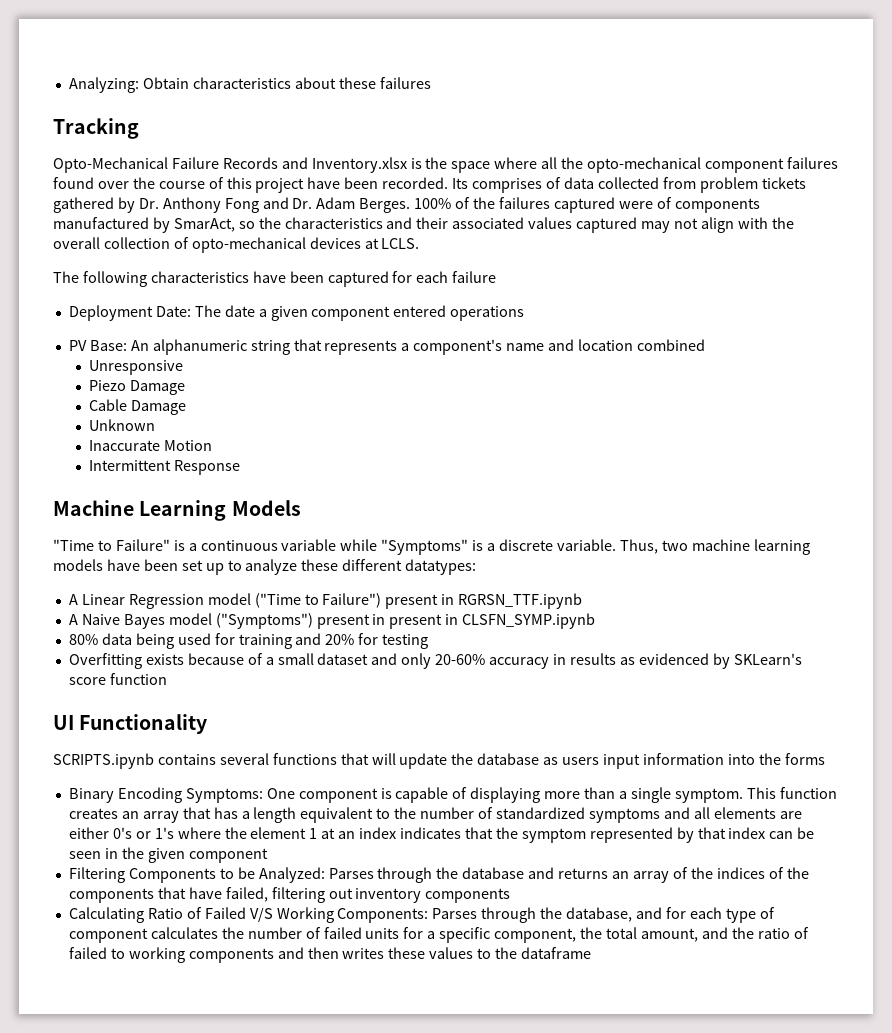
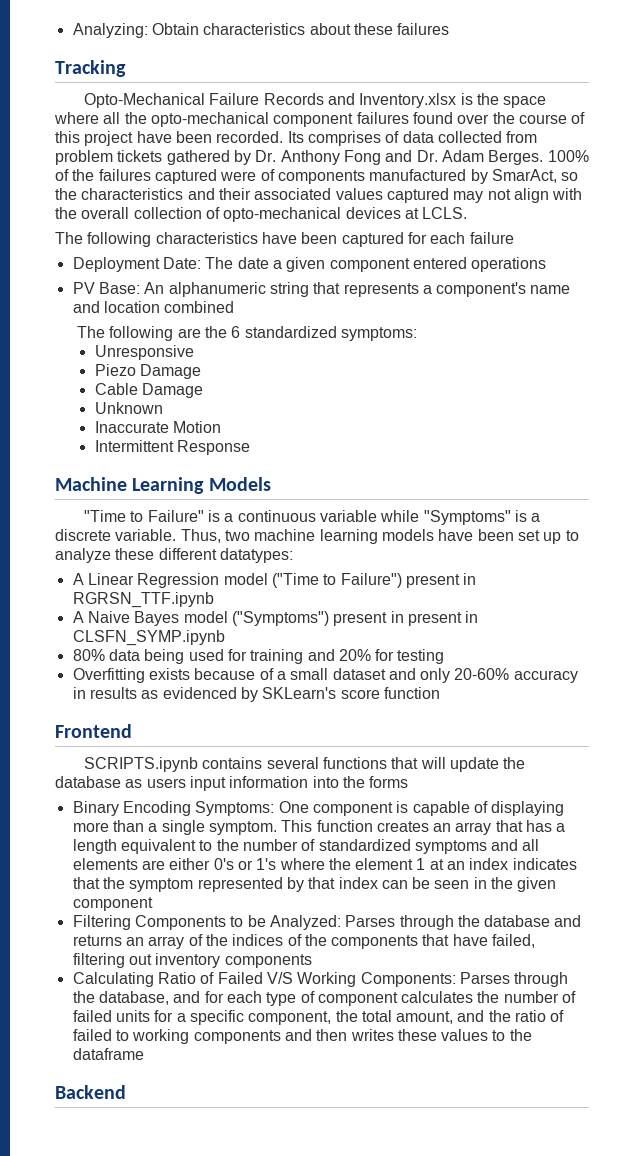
+ The following are the 6 standardized symptoms:
- UI Functionality
+ Frontend
+ Backend

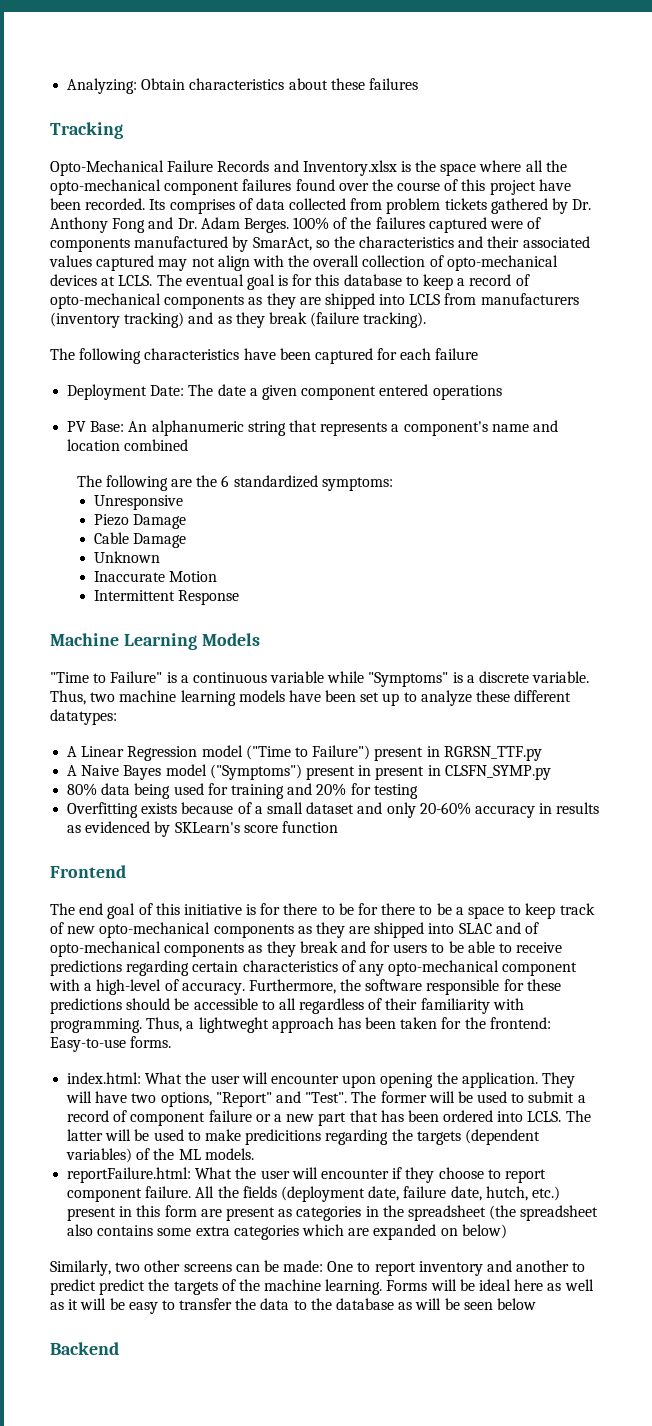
+ The eventual goal is for this database to keep a record of opto-mechanical components as they are shipped into LCLS from manufacturers (inventory tracking) and as they break (failure tracking).
- A Linear Regression model ("Time to Failure") present in RGRSN_TTF.ipynb
+ A Linear Regression model ("Time to Failure") present in RGRSN_TTF.py
- A Naive Bayes model ("Symptoms") present in present in CLSFN_SYMP.ipynb
+ A Naive Bayes model ("Symptoms") present in present in CLSFN_SYMP.py
- SCRIPTS.ipynb contains several functions that will update the database as users input information into the forms
- Binary Encoding Symptoms: One component is capable of displaying more than a single symptom. This function creates an array that has a length equivalent to the number of standardized symptoms and all elements are either 0's or 1's where the element 1 at an index indicates that the symptom represented by that index can be seen in the given component
- Filtering Components to be Analyzed: Parses through the database and returns an array of the indices of the components that have failed, filtering out inventory components
- Calculating Ratio of Failed V/S Working Components: Parses through the database, and for each type of component calculates the number of failed units for a specific component, the total amount, and the ratio of failed to working components and then writes these values to the dataframe
+ The end goal of this initiative is for there to be for there to be a space to keep track of new opto-mechanical components as they are shipped into SLAC and of opto-mechanical components as they break and for users to be able to receive predictions regarding certain characteristics of any opto-mechanical component with a high-level of accuracy. Furthermore, the software responsible for these predictions should be accessible to all regardless of their familiarity with programming. Thus, a lightweght approach has been taken for the frontend: Easy-to-use forms.
+ index.html: What the user will encounter upon opening the application. They will have two options, "Report" and "Test". The former will be used to submit a record of component failure or a new part that has been ordered into LCLS. The latter will be used to make predicitions regarding the targets (dependent variables) of the ML models.
+ reportFailure.html: What the user will encounter if they choose to report component failure. All the fields (deployment date, failure date, hutch, etc.) present in this form are present as categories in the spreadsheet (the spreadsheet also contains some extra categories which are expanded on below)
+ Similarly, two other screens can be made: One to report inventory and another to predict predict the targets of the machine learning. Forms will be ideal here as well as it will be easy to transfer the data to the database as will be seen below

